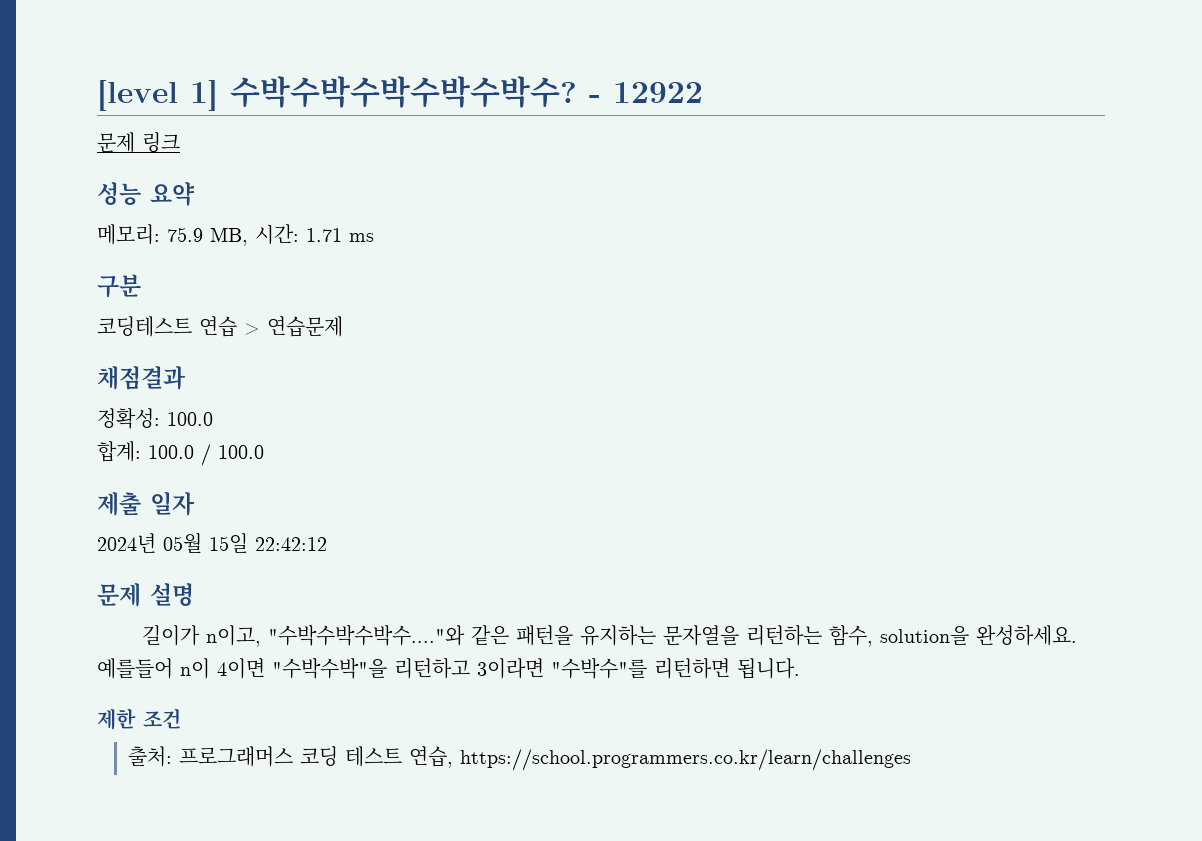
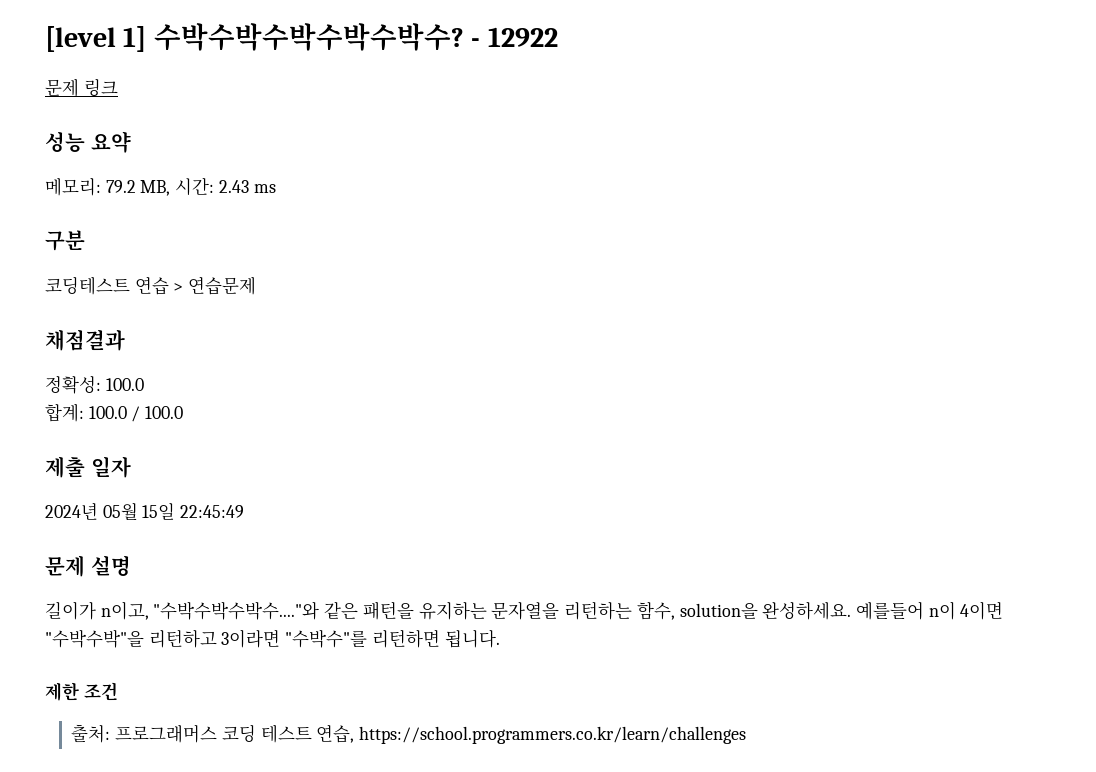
- 메모리: 75.9 MB, 시간: 1.71 ms
+ 메모리: 79.2 MB, 시간: 2.43 ms
- 2024년 05월 15일 22:42:12
+ 2024년 05월 15일 22:45:49

